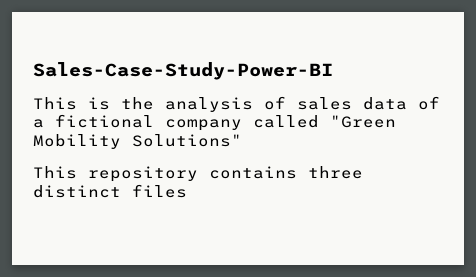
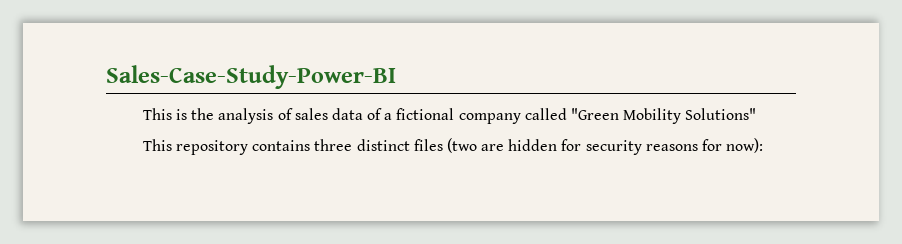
- This repository contains three distinct files
+ This repository contains three distinct files (two are hidden for security reasons for now):

